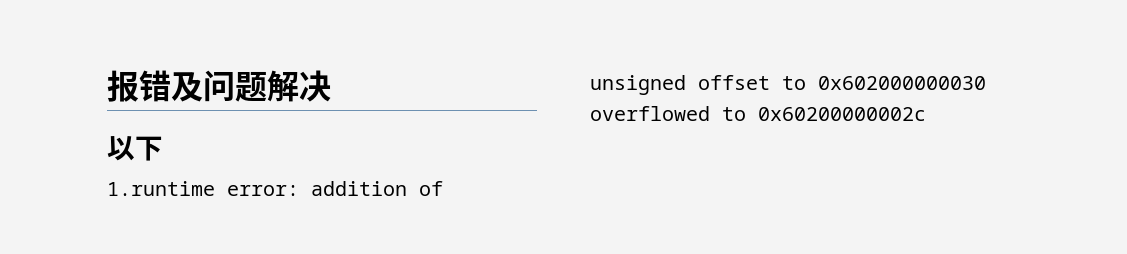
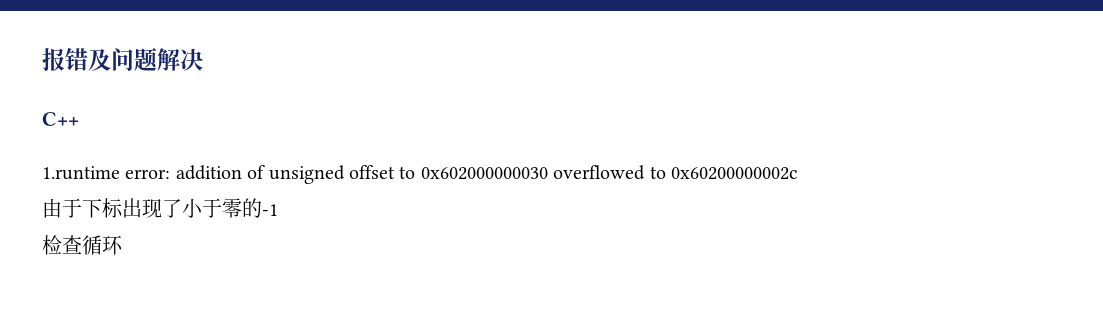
- 以下
+ C++
+ 由于下标出现了小于零的-1
+ 检查循环

